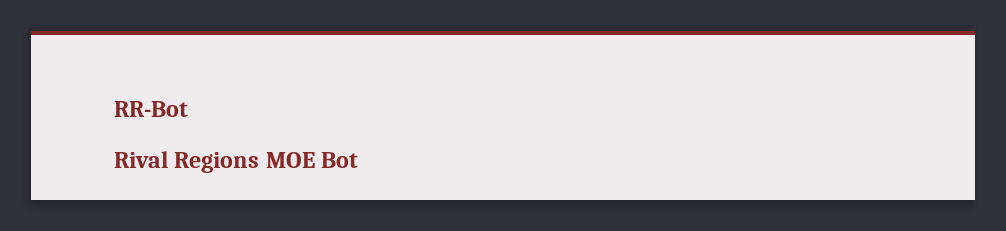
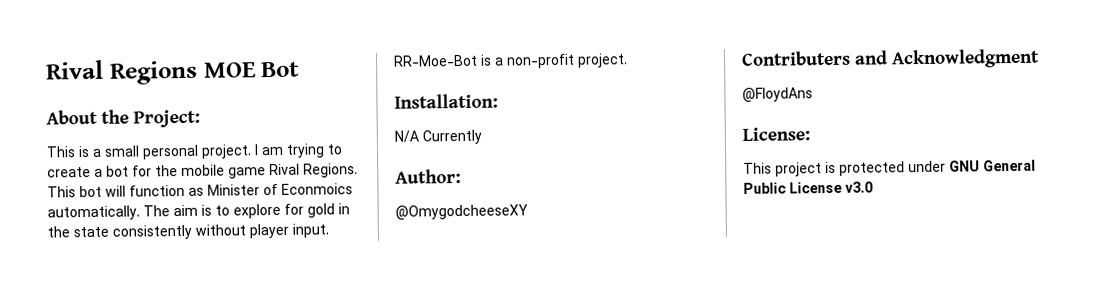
- RR-Bot
+ About the Project:
+ This is a small personal project. I am trying to create a bot for the mobile game Rival Regions. This bot will function as Minister of Econmoics automatically. The aim is to explore for gold in the state consistently without player input. RR-Moe-Bot is a non-profit project.
+ Installation:
+ N/A Currently
+ Author:
+ @OmygodcheeseXY
+ Contributers and Acknowledgment
+ @FloydAns
+ License:
+ This project is protected under GNU General Public License v3.0

